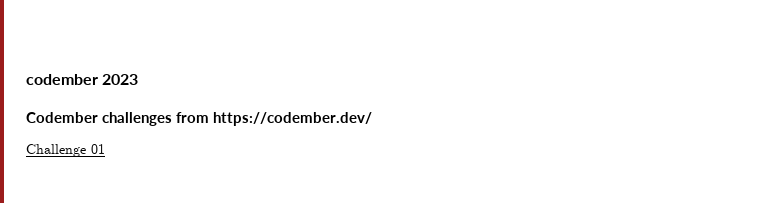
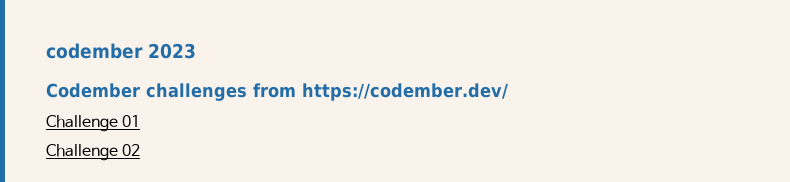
+ Challenge 02

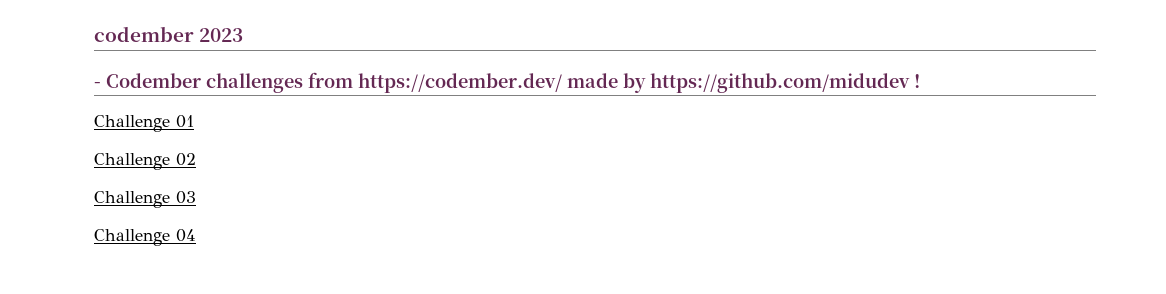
- Codember challenges from https://codember.dev/
+ - Codember challenges from https://codember.dev/ made by https://github.com/midudev !
+ Challenge 03
+ Challenge 04

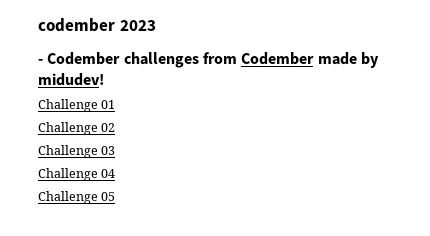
- - Codember challenges from https://codember.dev/ made by https://github.com/midudev !
+ - Codember challenges from Codember made by midudev!
+ Challenge 05

